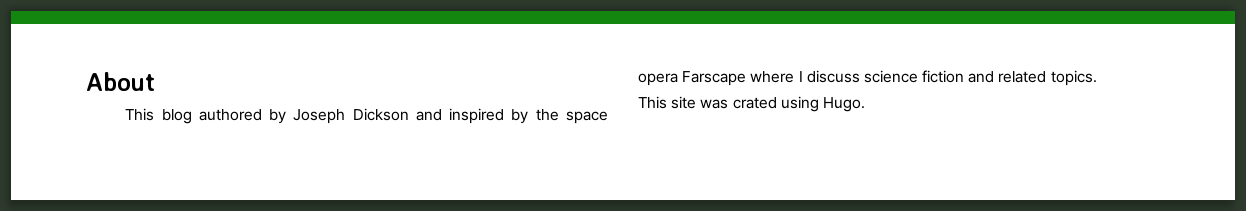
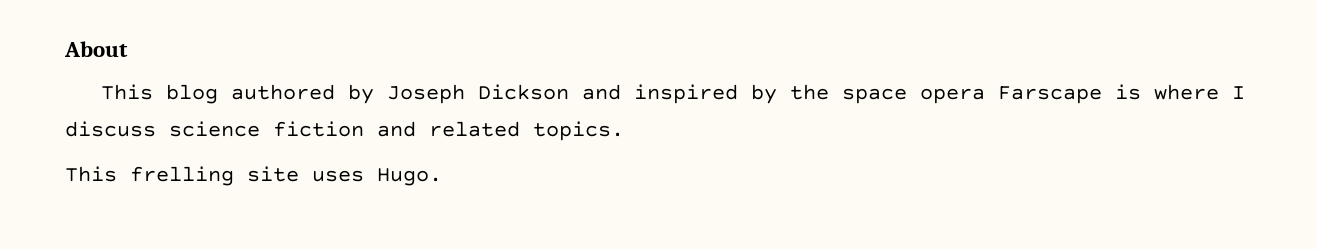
- This blog authored by Joseph Dickson and inspired by the space opera Farscape where I discuss science fiction and related topics.
+ This blog authored by Joseph Dickson and inspired by the space opera Farscape is where I discuss science fiction and related topics.
- This site was crated using Hugo.
+ This frelling site uses Hugo.

